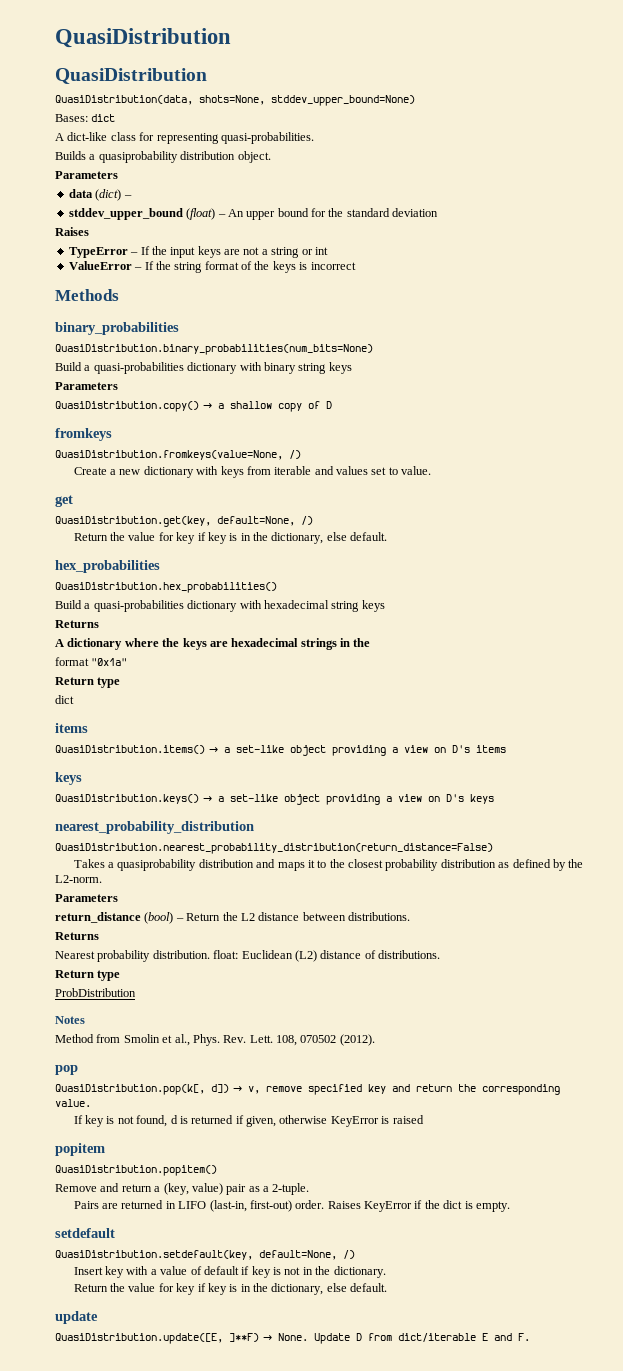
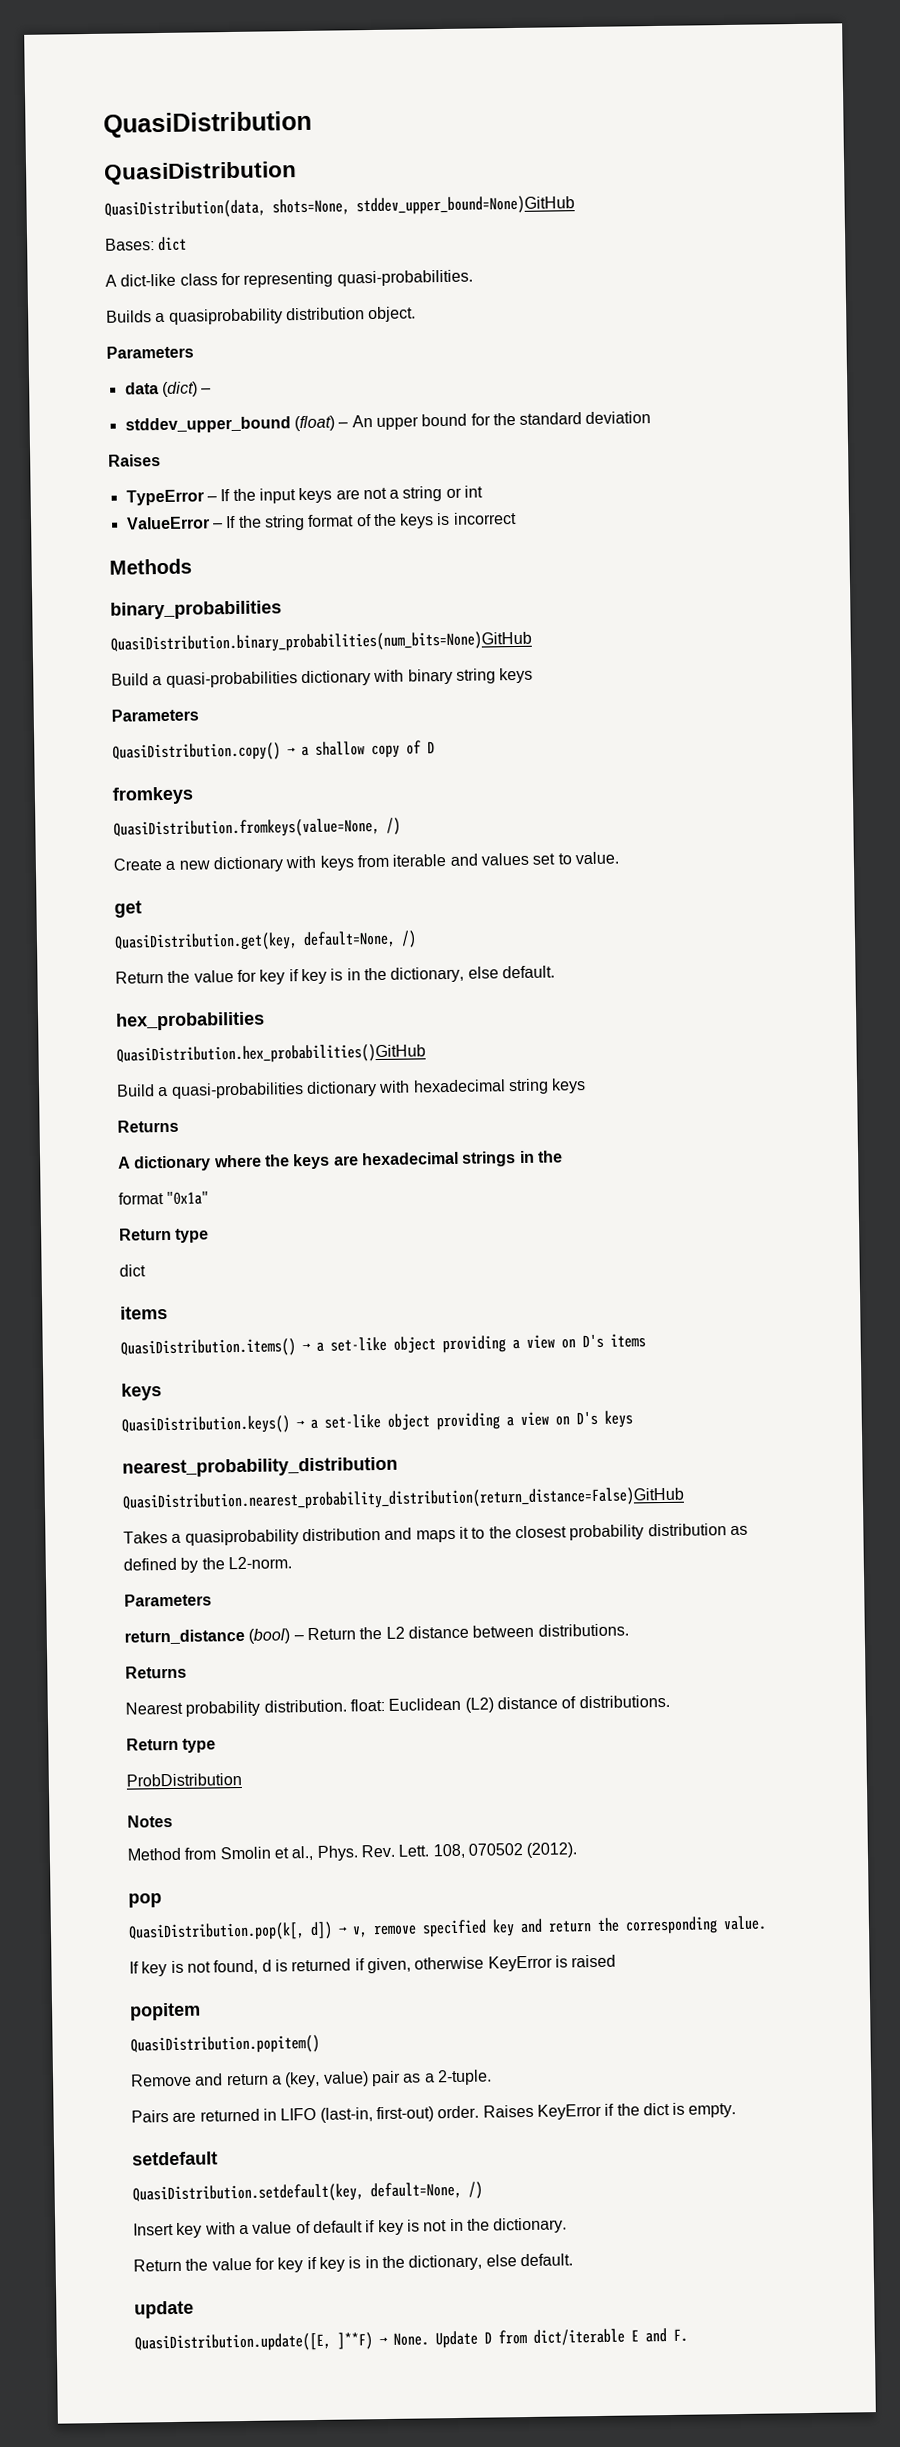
- QuasiDistribution(data, shots=None, stddev_upper_bound=None)
+ QuasiDistribution(data, shots=None, stddev_upper_bound=None)GitHub
- QuasiDistribution.binary_probabilities(num_bits=None)
+ QuasiDistribution.binary_probabilities(num_bits=None)GitHub
- QuasiDistribution.hex_probabilities()
+ QuasiDistribution.hex_probabilities()GitHub
- QuasiDistribution.nearest_probability_distribution(return_distance=False)
+ QuasiDistribution.nearest_probability_distribution(return_distance=False)GitHub

